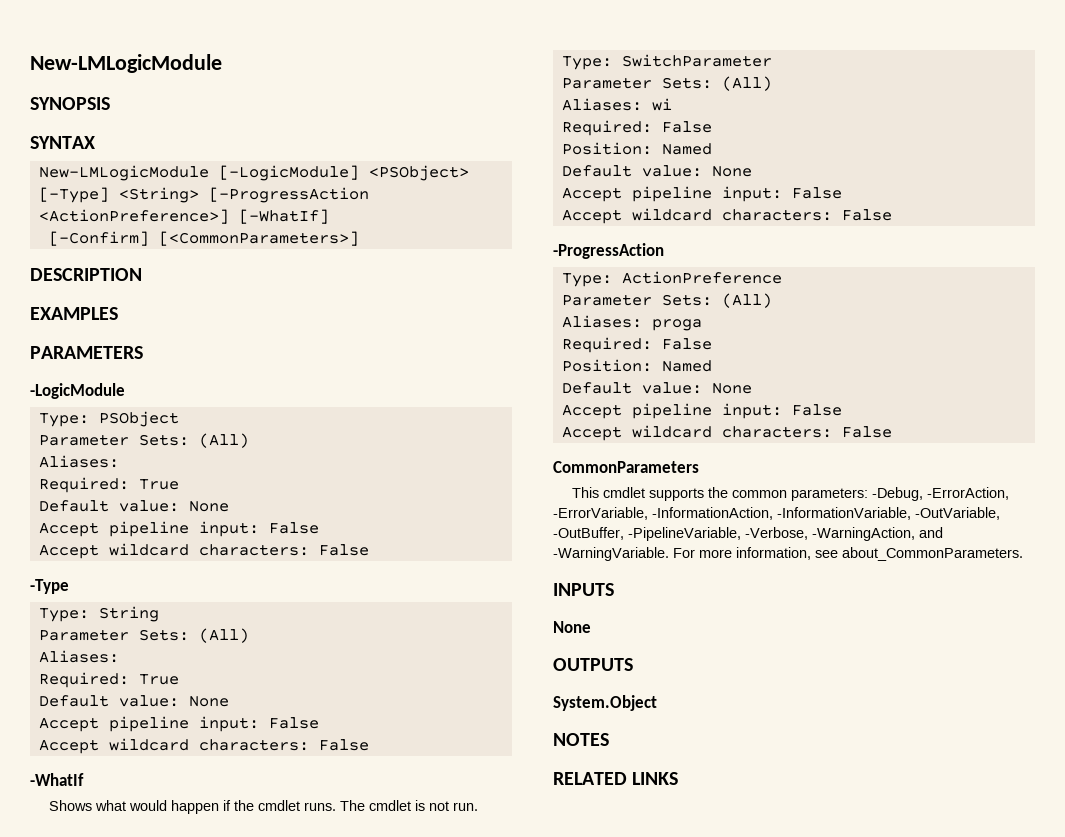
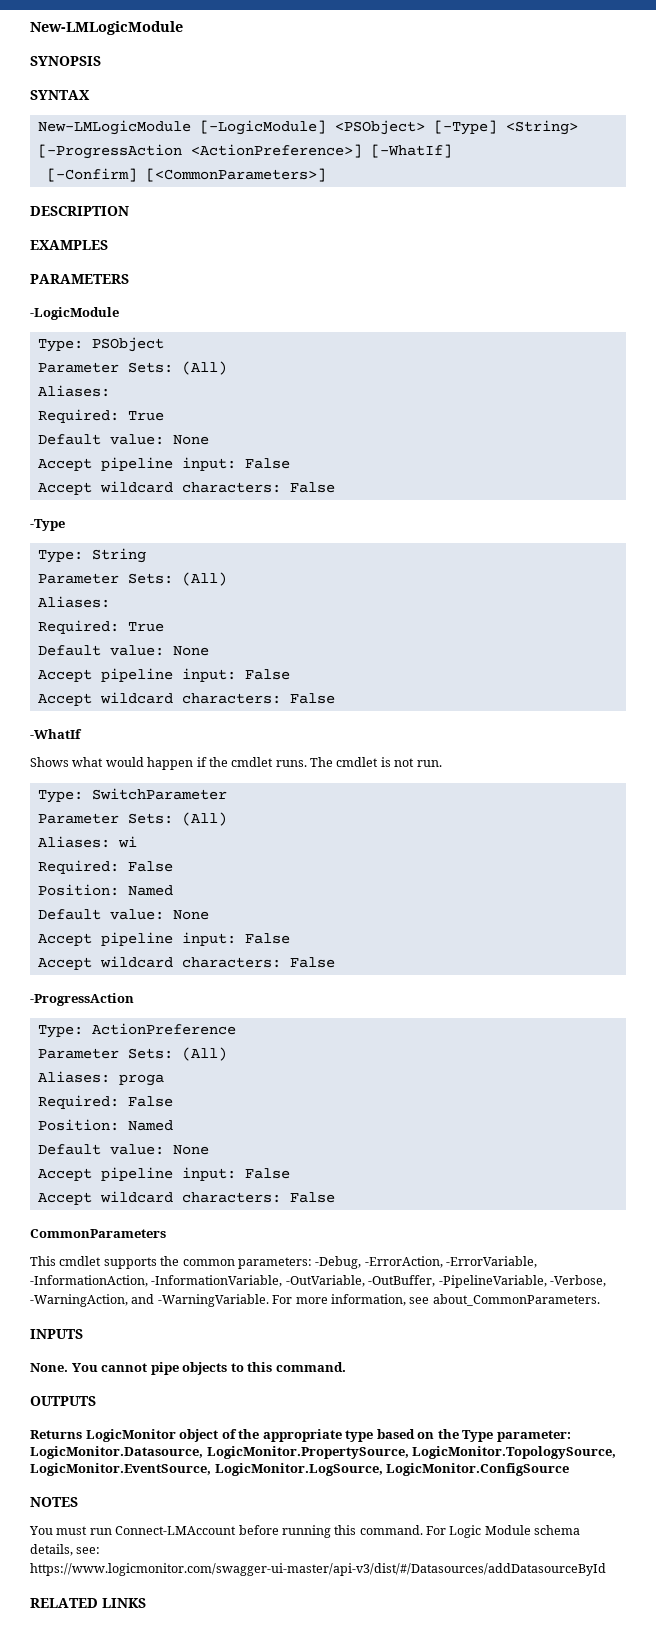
  INPUTS
- None
+ None. You cannot pipe objects to this command.
  OUTPUTS
- System.Object
+ Returns LogicMonitor object of the appropriate type based on the Type parameter: LogicMonitor.Datasource, LogicMonitor.PropertySource, LogicMonitor.TopologySource, LogicMonitor.EventSource, LogicMonitor.LogSource, LogicMonitor.ConfigSource
  NOTES
+ You must run Connect-LMAccount before running this command. For Logic Module schema details, see: https://www.logicmonitor.com/swagger-ui-master/api-v3/dist/#/Datasources/addDatasourceById

